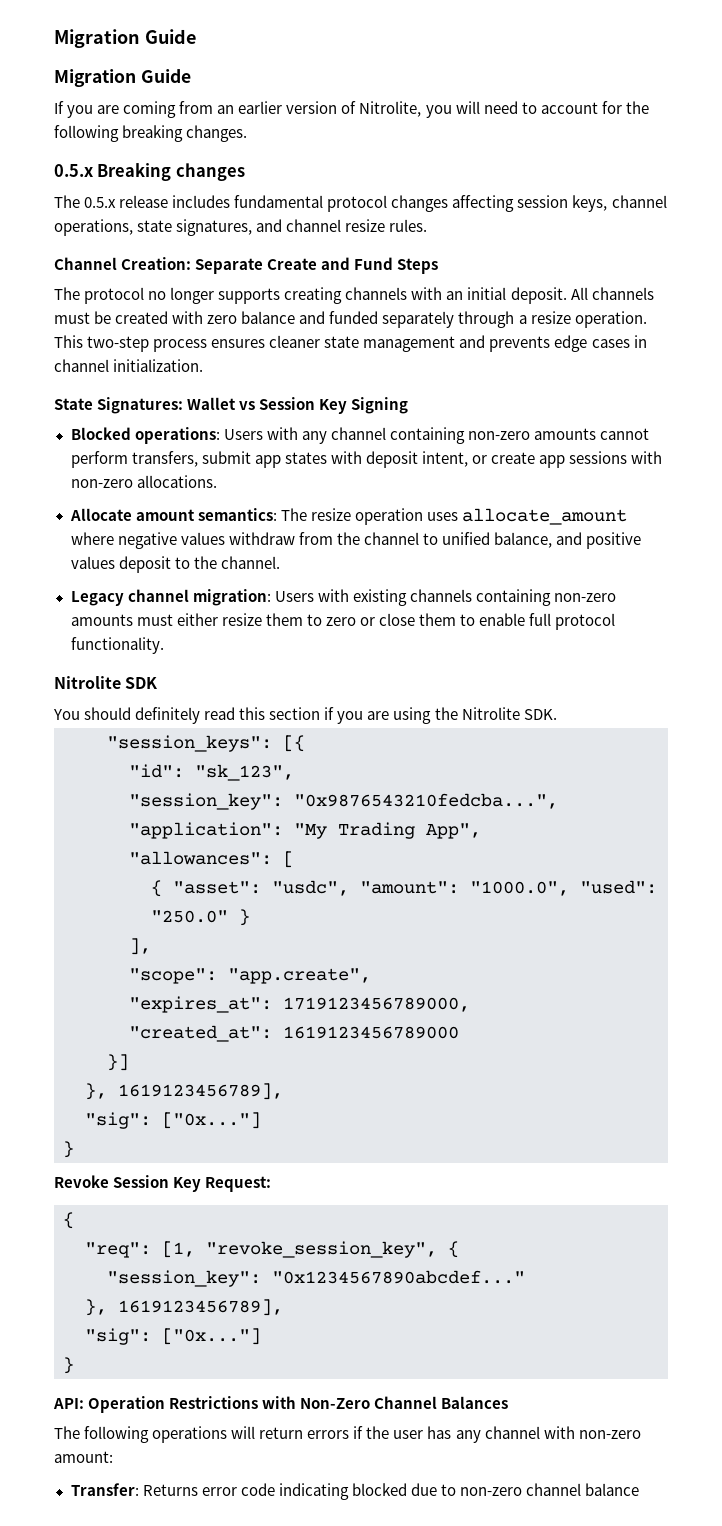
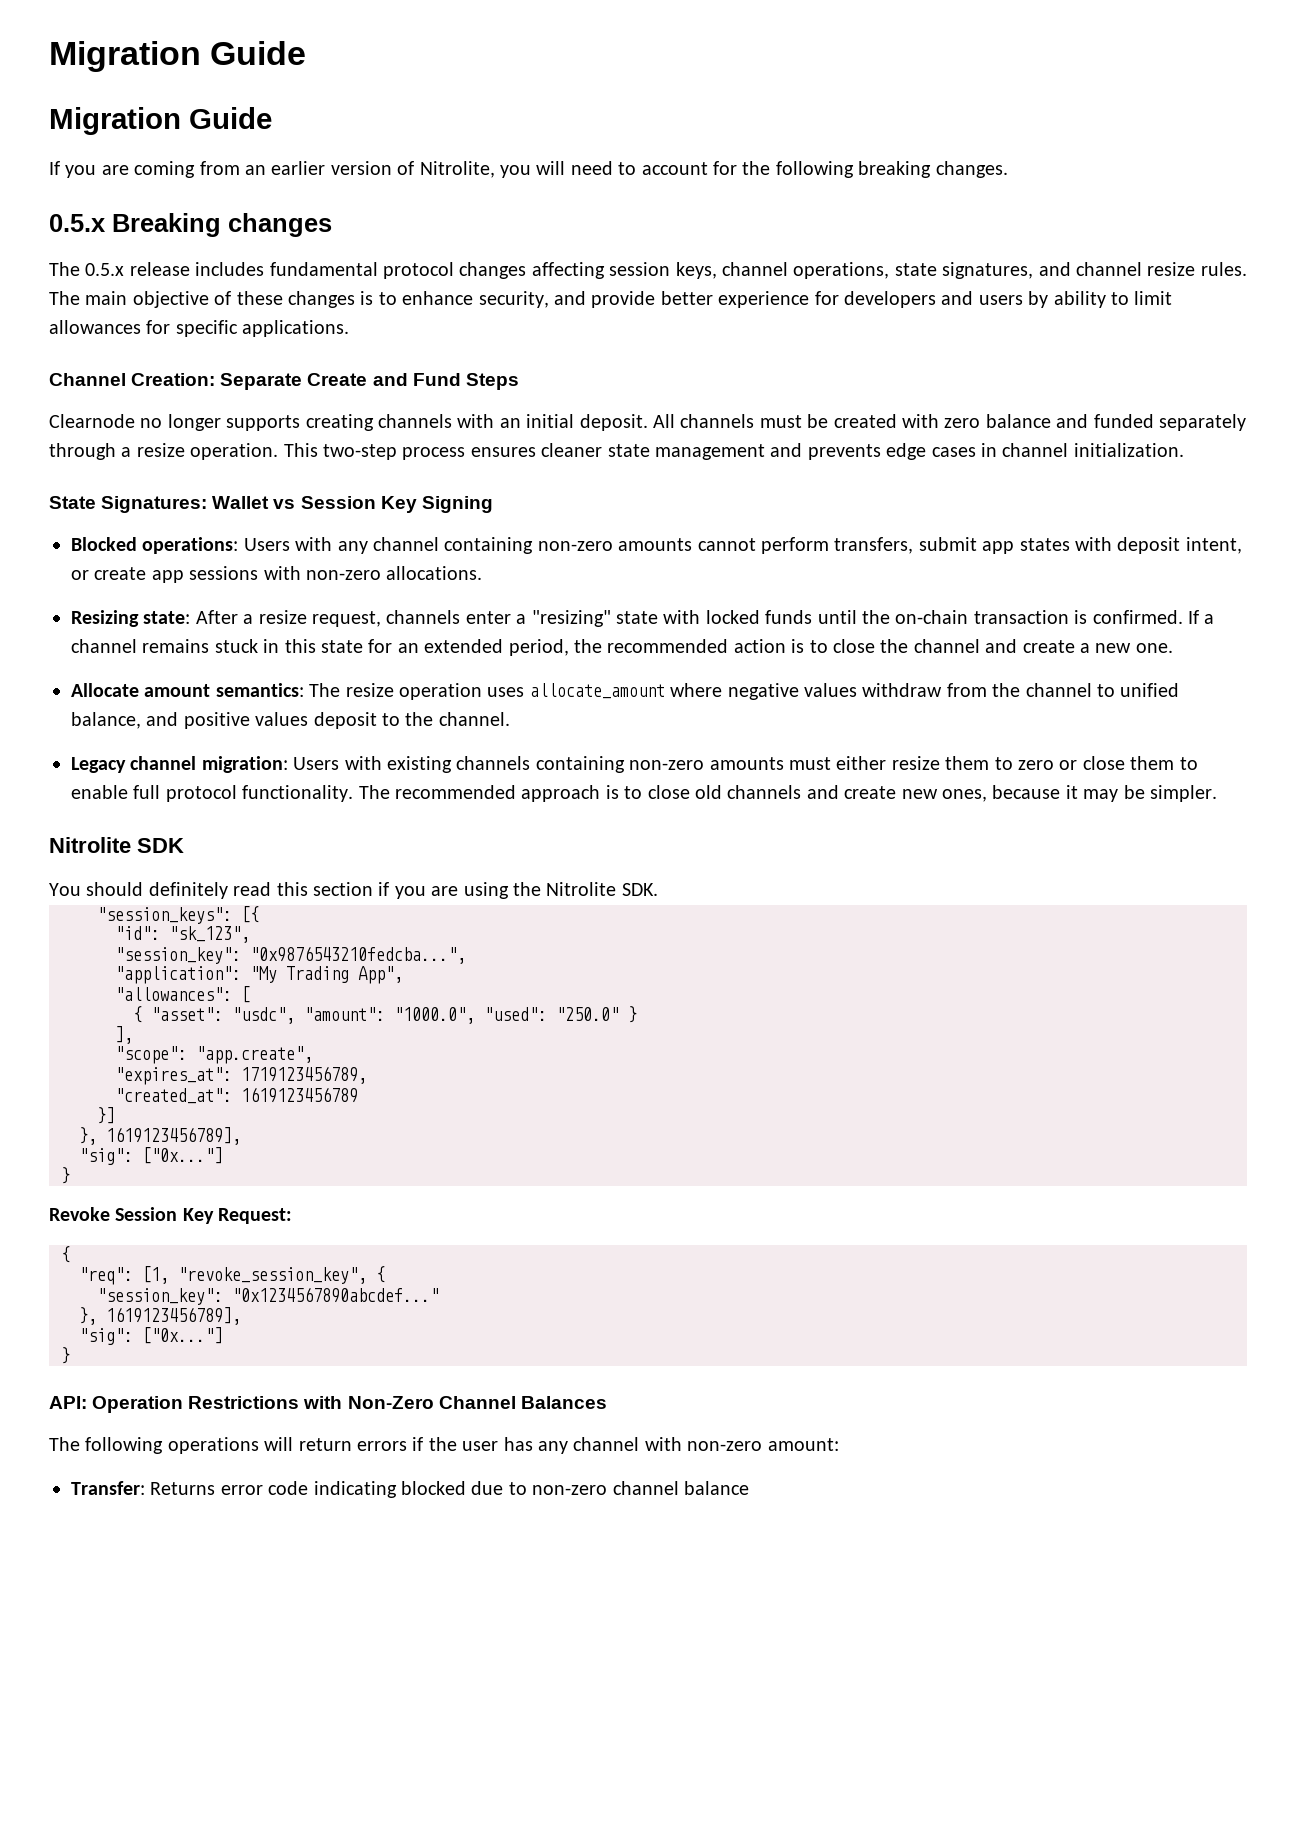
+ The main objective of these changes is to enhance security, and provide better experience for developers and users by ability to limit allowances for specific applications.
- The protocol no longer supports creating channels with an initial deposit.
+ Clearnode no longer supports creating channels with an initial deposit.
+ Resizing state: After a resize request, channels enter a "resizing" state with locked funds until the on-chain transaction is confirmed. If a channel remains stuck in this state for an extended period, the recommended action is to close the channel and create a new one.
+ The recommended approach is to close old channels and create new ones, because it may be simpler.
- "expires_at": 1719123456789000,
+ "expires_at": 1719123456789,
- "created_at": 1619123456789000
+ "created_at": 1619123456789

